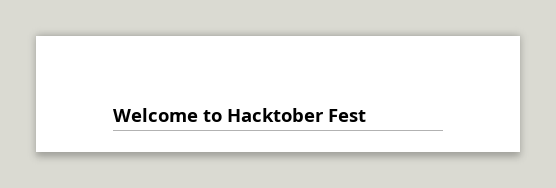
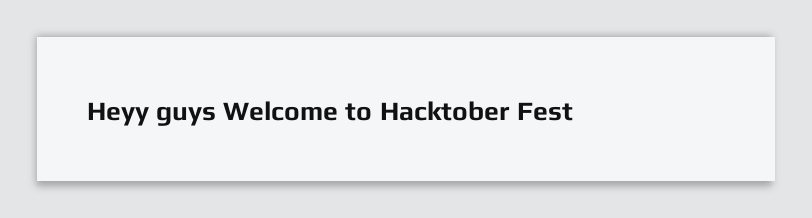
- Welcome to Hacktober Fest
+ Heyy guys Welcome to Hacktober Fest

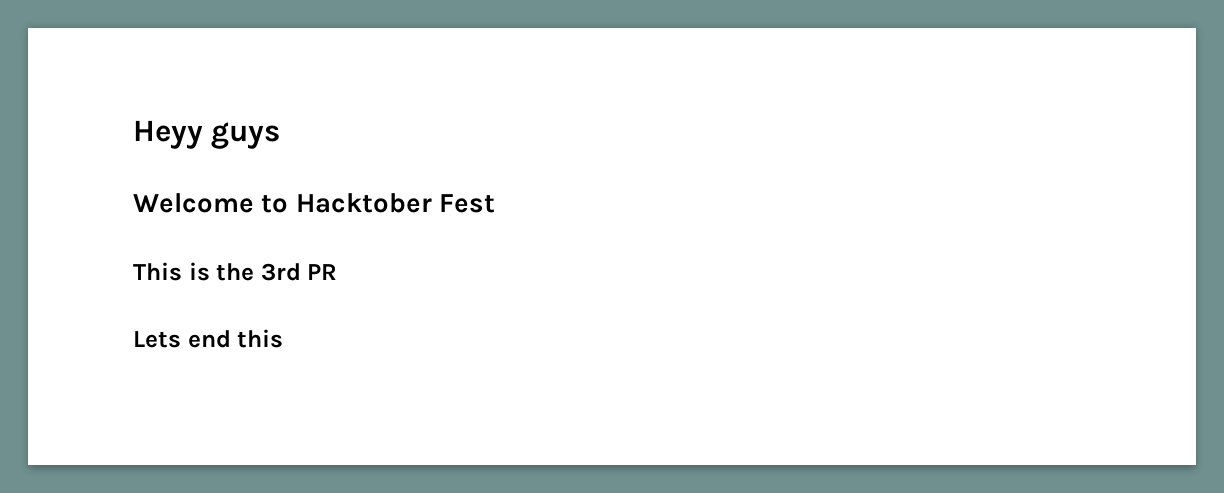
- Heyy guys Welcome to Hacktober Fest
+ Heyy guys
+ Welcome to Hacktober Fest
+ This is the 3rd PR
+ Lets end this

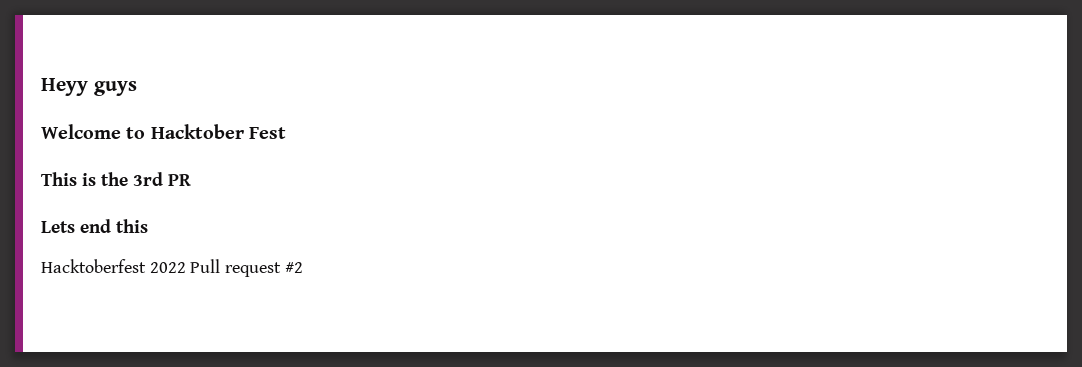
+ Hacktoberfest 2022 Pull request #2

